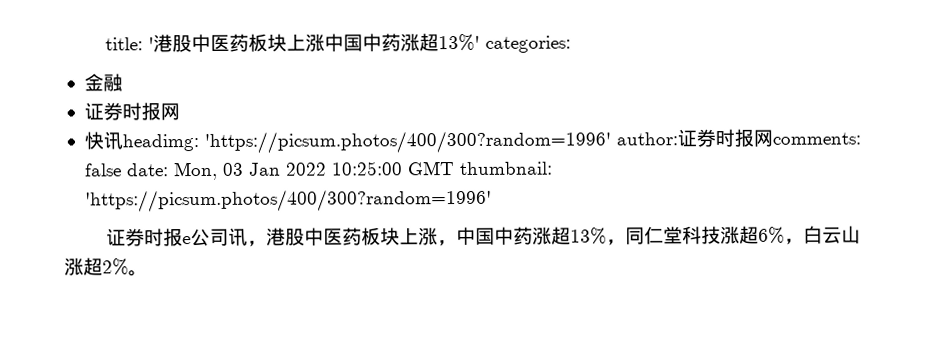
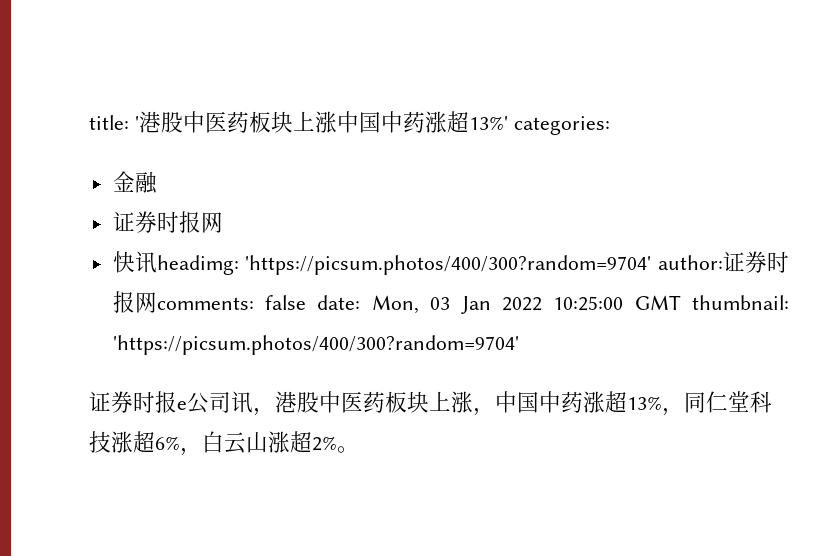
- 快讯headimg: 'https://picsum.photos/400/300?random=1996' author:证券时报网comments: false date: Mon, 03 Jan 2022 10:25:00 GMT thumbnail: 'https://picsum.photos/400/300?random=1996'
+ 快讯headimg: 'https://picsum.photos/400/300?random=9704' author:证券时报网comments: false date: Mon, 03 Jan 2022 10:25:00 GMT thumbnail: 'https://picsum.photos/400/300?random=9704'

